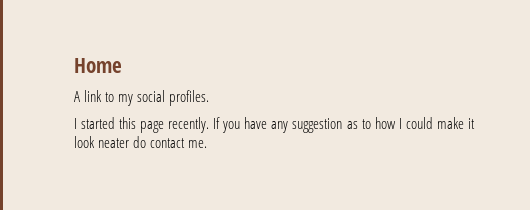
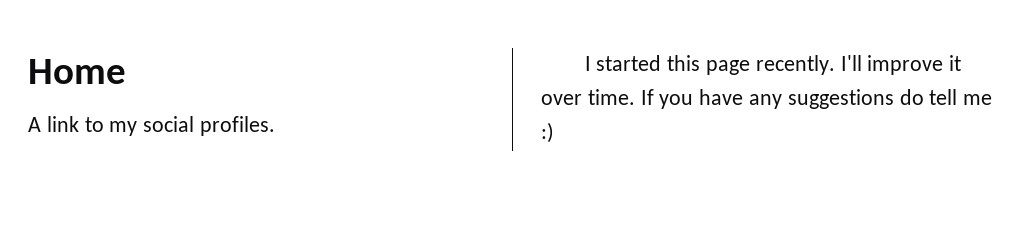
- If you have any suggestion as to how I could make it look neater do contact me.
+ I'll improve it over time. If you have any suggestions do tell me :)

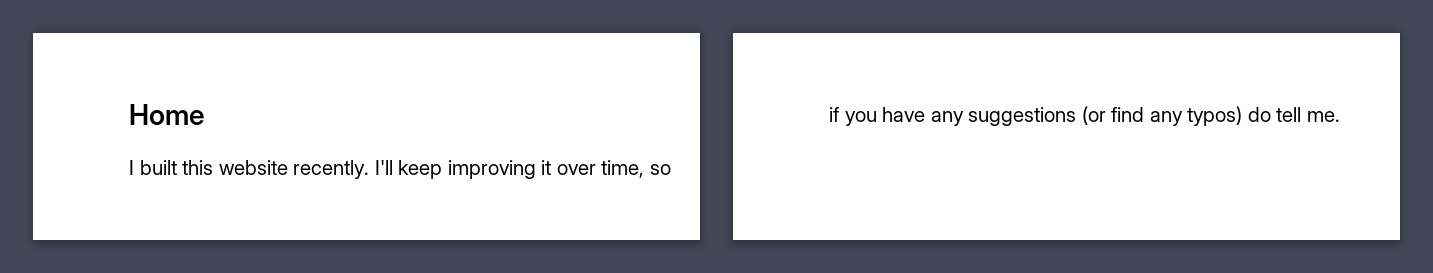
- A link to my social profiles.
- I started this page recently. I'll improve it over time. If you have any suggestions do tell me :)
+ I built this website recently. I'll keep improving it over time, so if you have any suggestions (or find any typos) do tell me.

